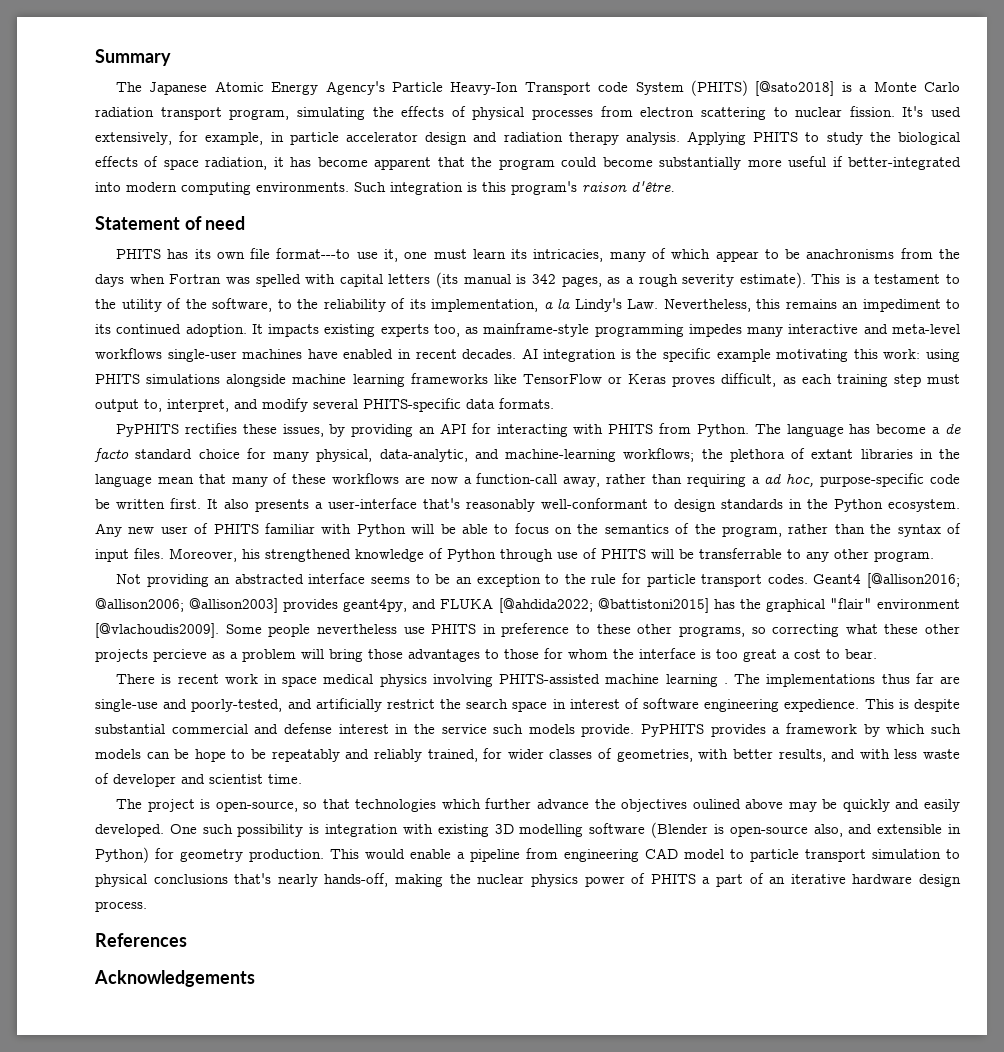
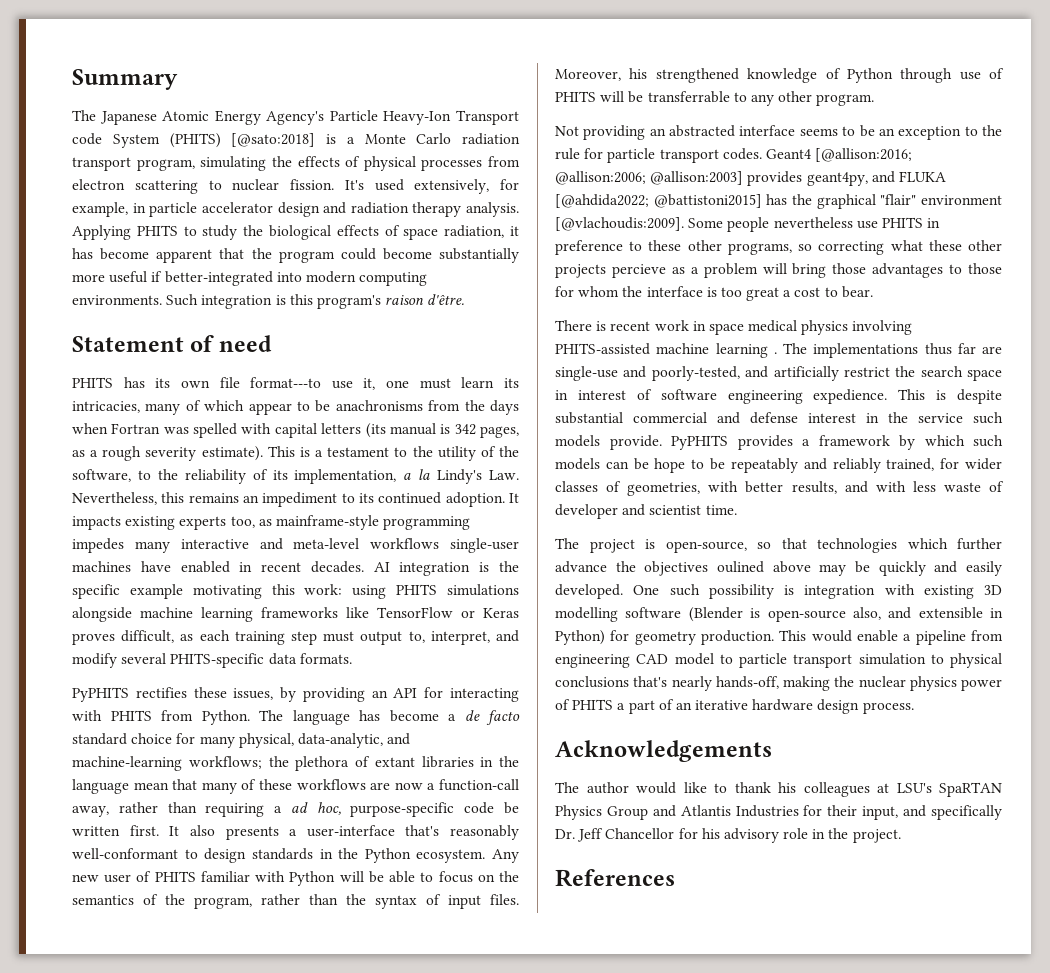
- The Japanese Atomic Energy Agency's Particle Heavy-Ion Transport code System (PHITS) [@sato2018] is a Monte Carlo radiation transport program, simulating the effects of physical processes from electron scattering to nuclear fission.
+ The Japanese Atomic Energy Agency's Particle Heavy-Ion Transport code System (PHITS) [@sato:2018] is a Monte Carlo radiation transport program, simulating the effects of physical processes from electron scattering to nuclear fission.
- Geant4 [@allison2016; @allison2006; @allison2003] provides geant4py, and FLUKA [@ahdida2022; @battistoni2015] has the graphical "flair" environment [@vlachoudis2009].
+ Geant4 [@allison:2016; @allison:2006; @allison:2003] provides geant4py, and FLUKA [@ahdida2022; @battistoni2015] has the graphical "flair" environment [@vlachoudis:2009].
+ Acknowledgements
+ The author would like to thank his colleagues at LSU's SpaRTAN Physics Group and Atlantis Industries for their input, and specifically Dr. Jeff Chancellor for his advisory role in the project.
- Acknowledgements

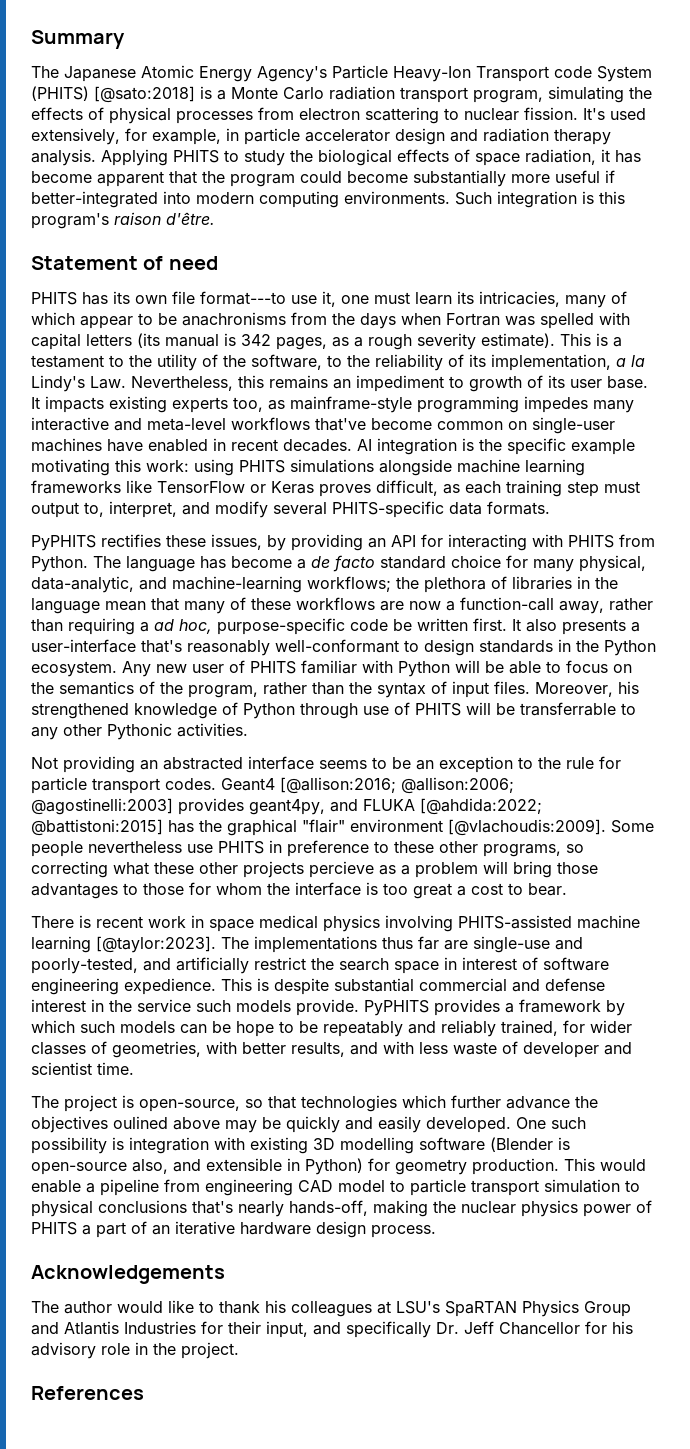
- This is a testament to the utility of the software, to the reliability of its implementation, a la Lindy's Law. Nevertheless, this remains an impediment to its continued adoption.
+ This is a testament to the utility of the software, to the reliability of its implementation, a la Lindy's Law. Nevertheless, this remains an impediment to growth of its user base.
- It impacts existing experts too, as mainframe-style programming impedes many interactive and meta-level workflows single-user machines have enabled in recent decades.
+ It impacts existing experts too, as mainframe-style programming impedes many interactive and meta-level workflows that've become common on single-user machines have enabled in recent decades.
- The language has become a de facto standard choice for many physical, data-analytic, and machine-learning workflows; the plethora of extant libraries in the language mean that many of these workflows are now a function-call away, rather than requiring a ad hoc, purpose-specific code be written first.
+ The language has become a de facto standard choice for many physical, data-analytic, and machine-learning workflows; the plethora of libraries in the language mean that many of these workflows are now a function-call away, rather than requiring a ad hoc, purpose-specific code be written first.
- Moreover, his strengthened knowledge of Python through use of PHITS will be transferrable to any other program.
+ Moreover, his strengthened knowledge of Python through use of PHITS will be transferrable to any other Pythonic activities.
- Geant4 [@allison:2016; @allison:2006; @allison:2003] provides geant4py, and FLUKA [@ahdida2022; @battistoni2015] has the graphical "flair" environment [@vlachoudis:2009].
+ Geant4 [@allison:2016; @allison:2006; @agostinelli:2003] provides geant4py, and FLUKA [@ahdida:2022; @battistoni:2015] has the graphical "flair" environment [@vlachoudis:2009].
- There is recent work in space medical physics involving PHITS-assisted machine learning .
+ There is recent work in space medical physics involving PHITS-assisted machine learning [@taylor:2023].

